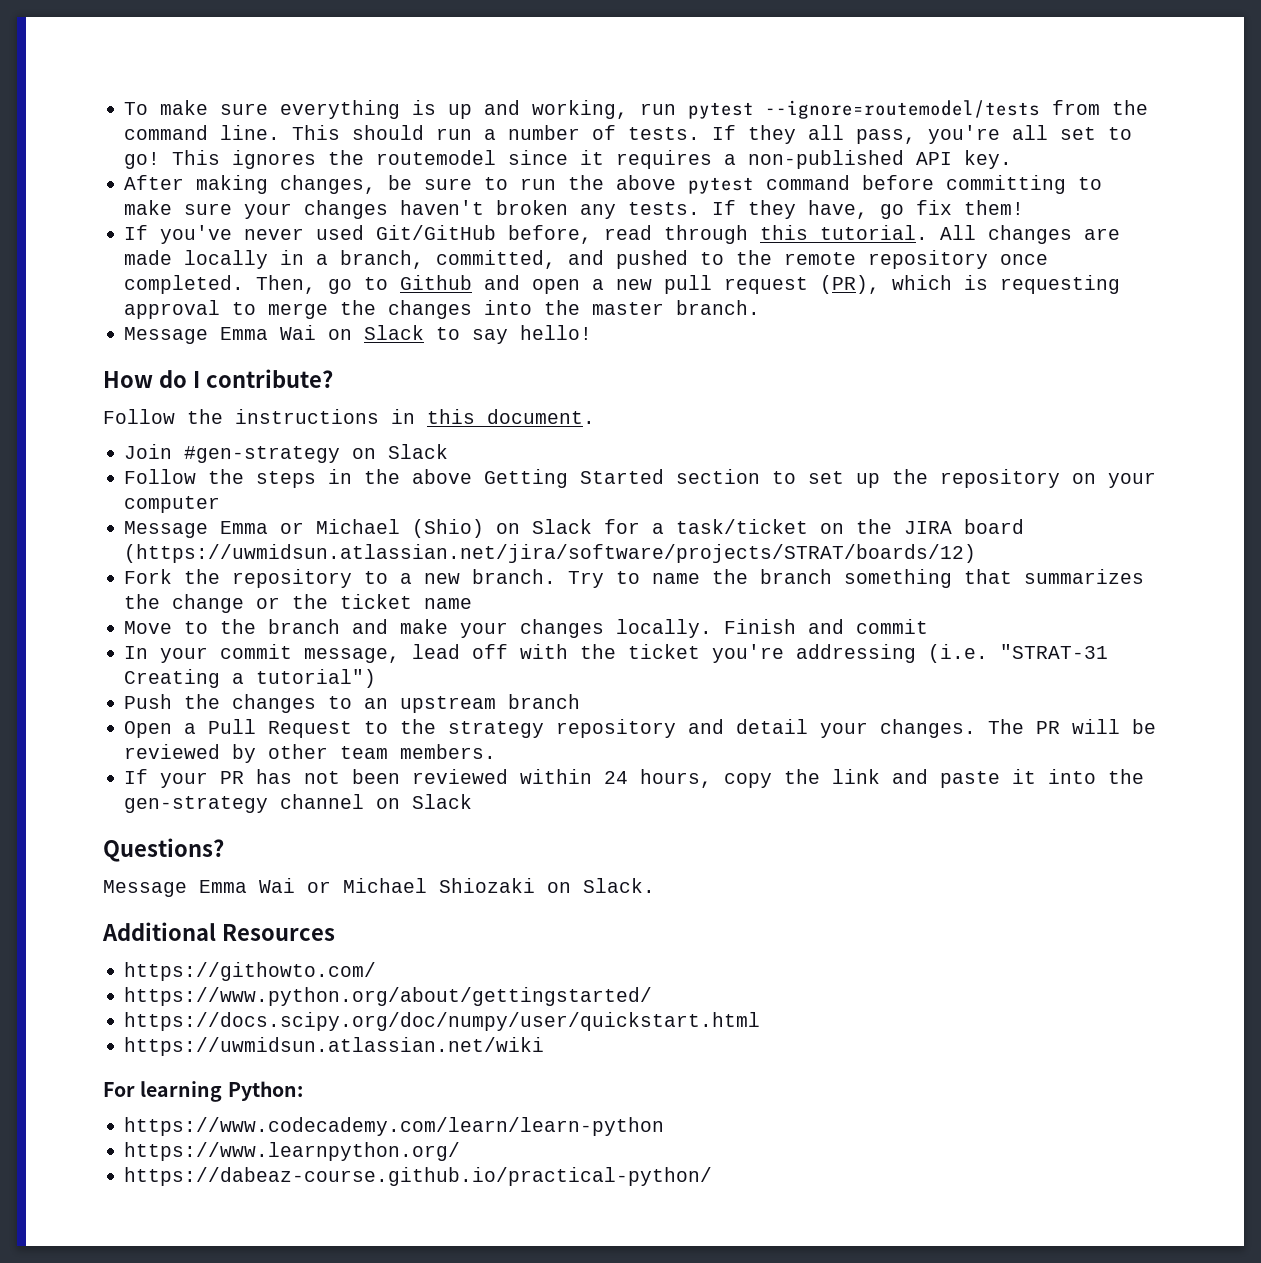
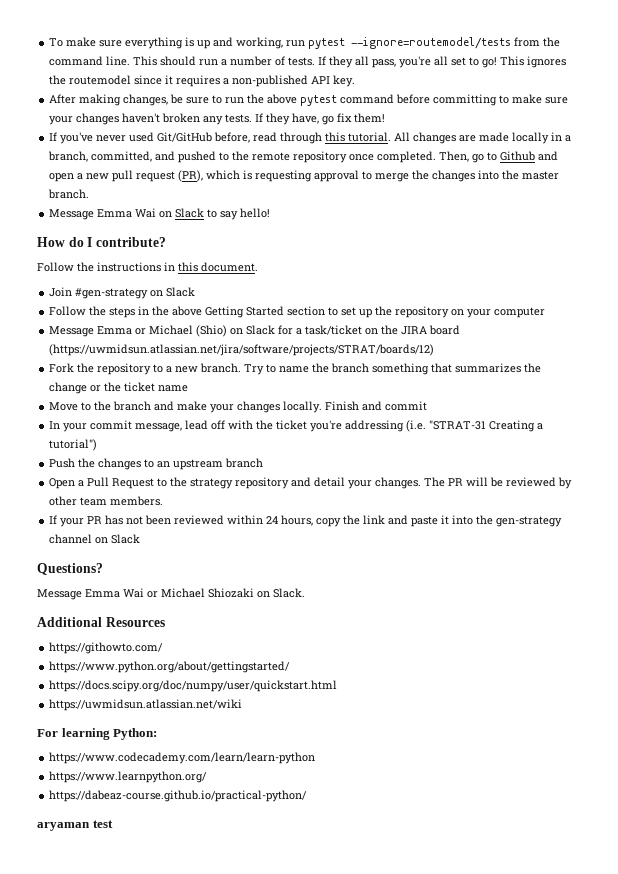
+ aryaman test

